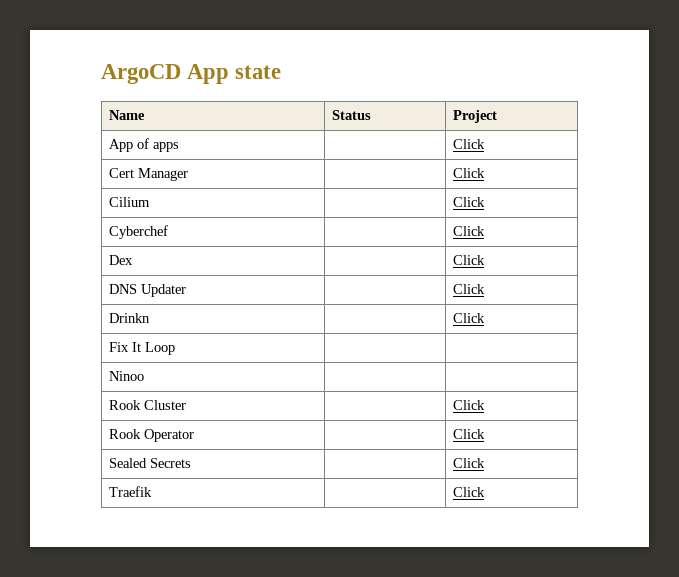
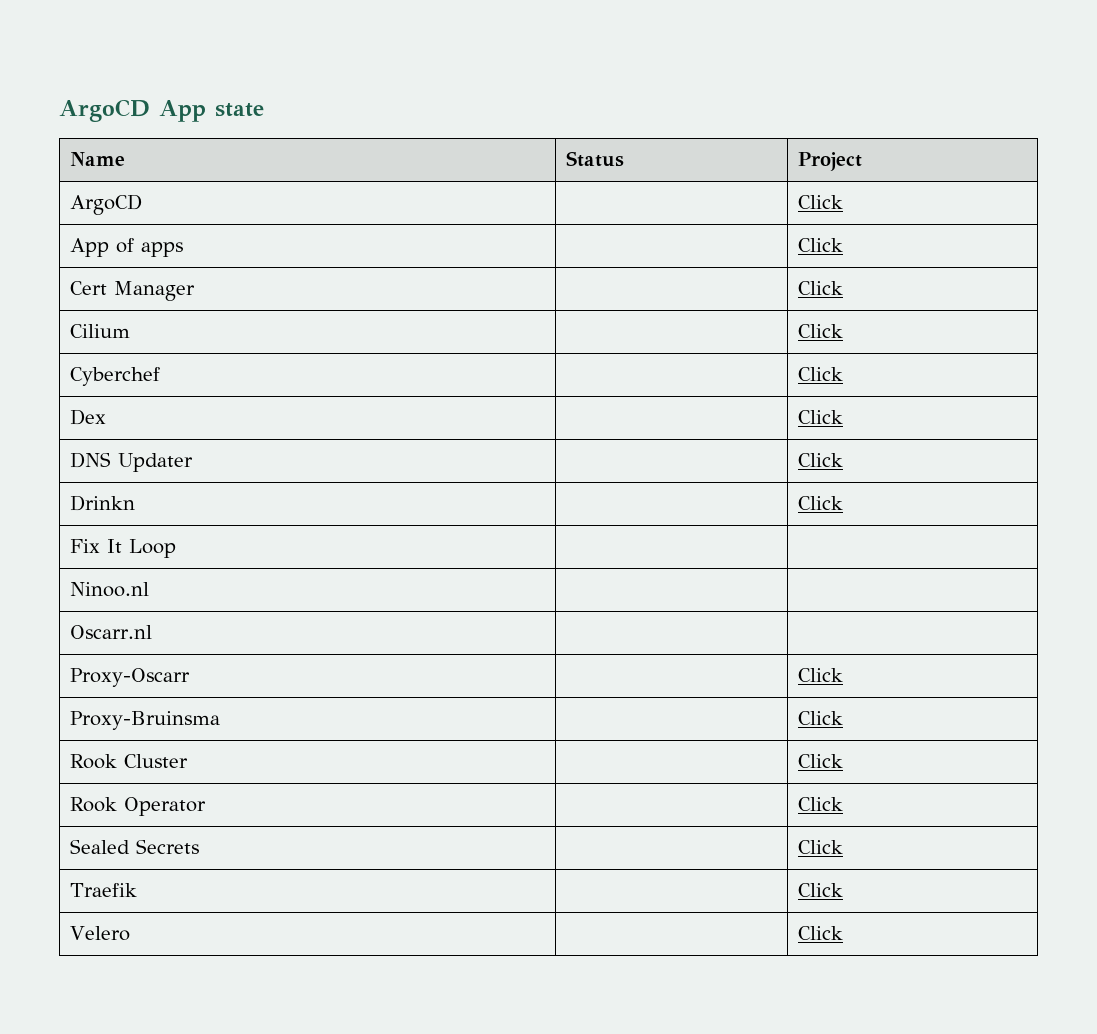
+ ArgoCD | | Click
- Ninoo | |
+ Ninoo.nl | |
+ Oscarr.nl | |
+ Proxy-Oscarr | | Click
+ Proxy-Bruinsma | | Click
+ Velero | | Click

